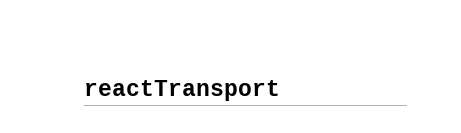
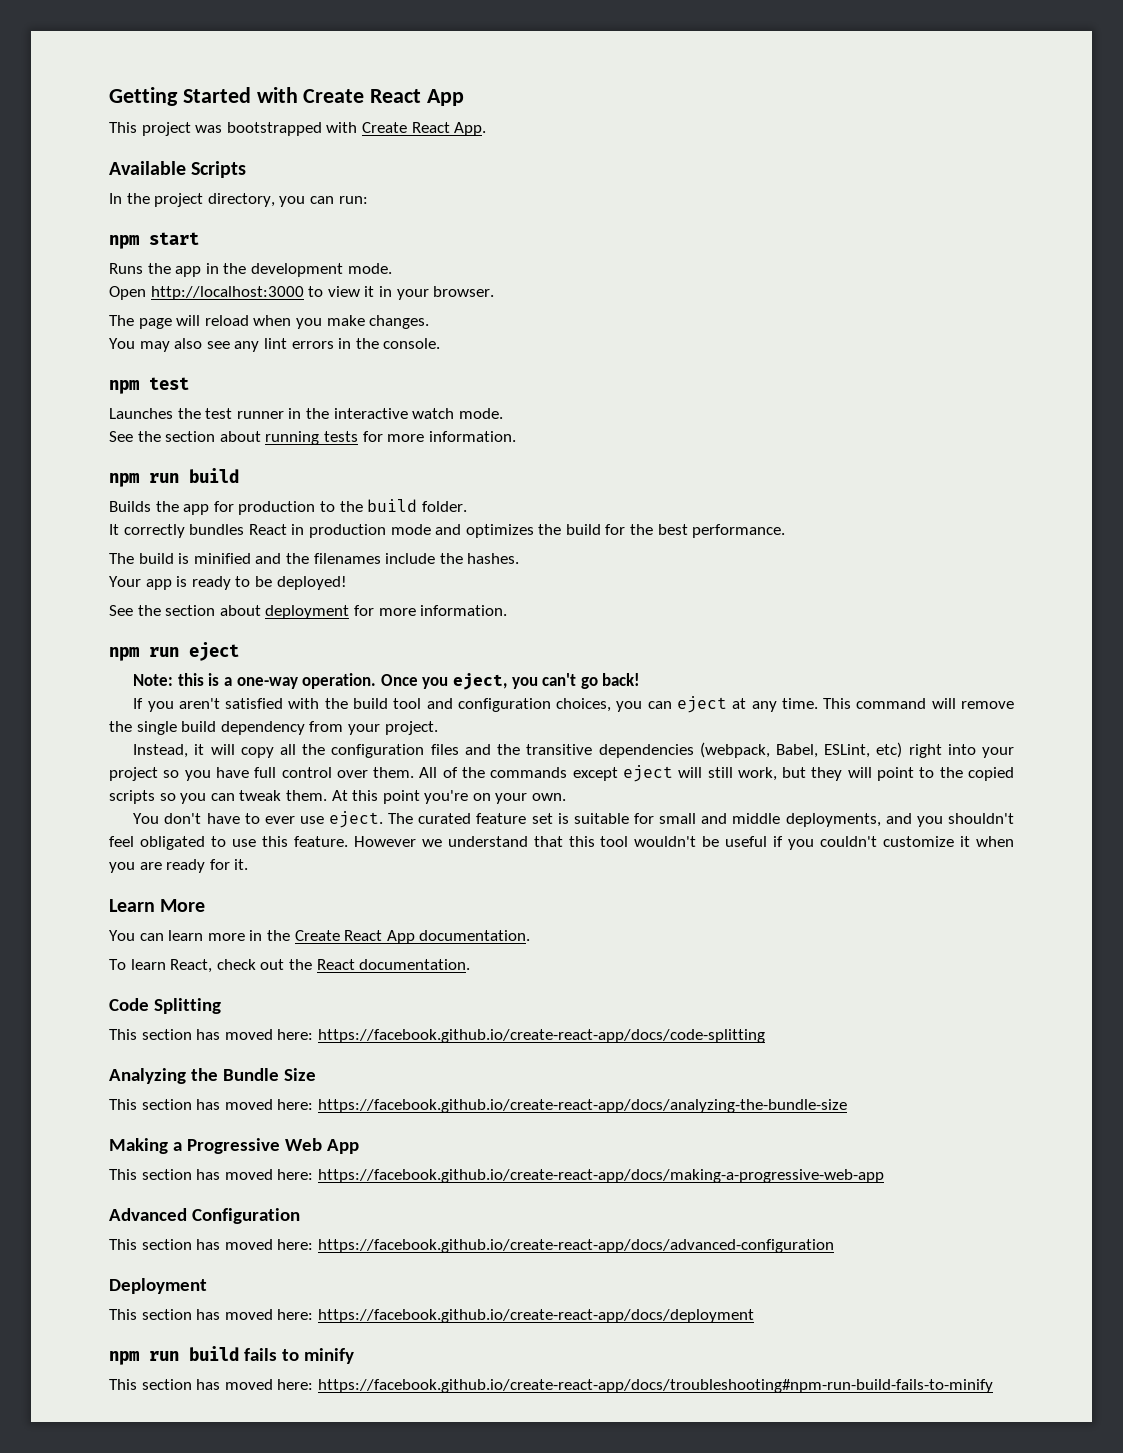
- reactTransport
+ Getting Started with Create React App
+ This project was bootstrapped with Create React App.
+ Available Scripts
+ In the project directory, you can run:
+ npm start
+ Runs the app in the development mode.
+ Open http://localhost:3000 to view it in your browser.
+ The page will reload when you make changes.
+ You may also see any lint errors in the console.
+ npm test
+ Launches the test runner in the interactive watch mode.
+ See the section about running tests for more information.
+ npm run build
+ Builds the app for production to the build folder.
+ It correctly bundles React in production mode and optimizes the build for the best performance.
+ The build is minified and the filenames include the hashes.
+ Your app is ready to be deployed!
+ See the section about deployment for more information.
+ npm run eject
+ Note: this is a one-way operation. Once you eject, you can't go back!
+ If you aren't satisfied with the build tool and configuration choices, you can eject at any time. This command will remove the single build dependency from your project.
+ Instead, it will copy all the configuration files and the transitive dependencies (webpack, Babel, ESLint, etc) right into your project so you have full control over them. All of the commands except eject will still work, but they will point to the copied scripts so you can tweak them. At this point you're on your own.
+ You don't have to ever use eject. The curated feature set is suitable for small and middle deployments, and you shouldn't feel obligated to use this feature. However we understand that this tool wouldn't be useful if you couldn't customize it when you are ready for it.
+ Learn More
+ You can learn more in the Create React App documentation.
+ To learn React, check out the React documentation.
+ Code Splitting
+ This section has moved here: https://facebook.github.io/create-react-app/docs/code-splitting
+ Analyzing the Bundle Size
+ This section has moved here: https://facebook.github.io/create-react-app/docs/analyzing-the-bundle-size
+ Making a Progressive Web App
+ This section has moved here: https://facebook.github.io/create-react-app/docs/making-a-progressive-web-app
+ Advanced Configuration
+ This section has moved here: https://facebook.github.io/create-react-app/docs/advanced-configuration
+ Deployment
+ This section has moved here: https://facebook.github.io/create-react-app/docs/deployment
+ npm run build fails to minify
+ This section has moved here: https://facebook.github.io/create-react-app/docs/troubleshooting#npm-run-build-fails-to-minify

